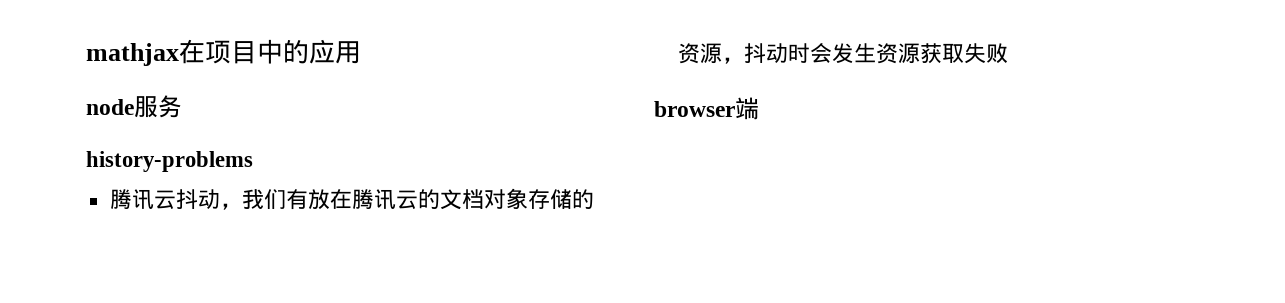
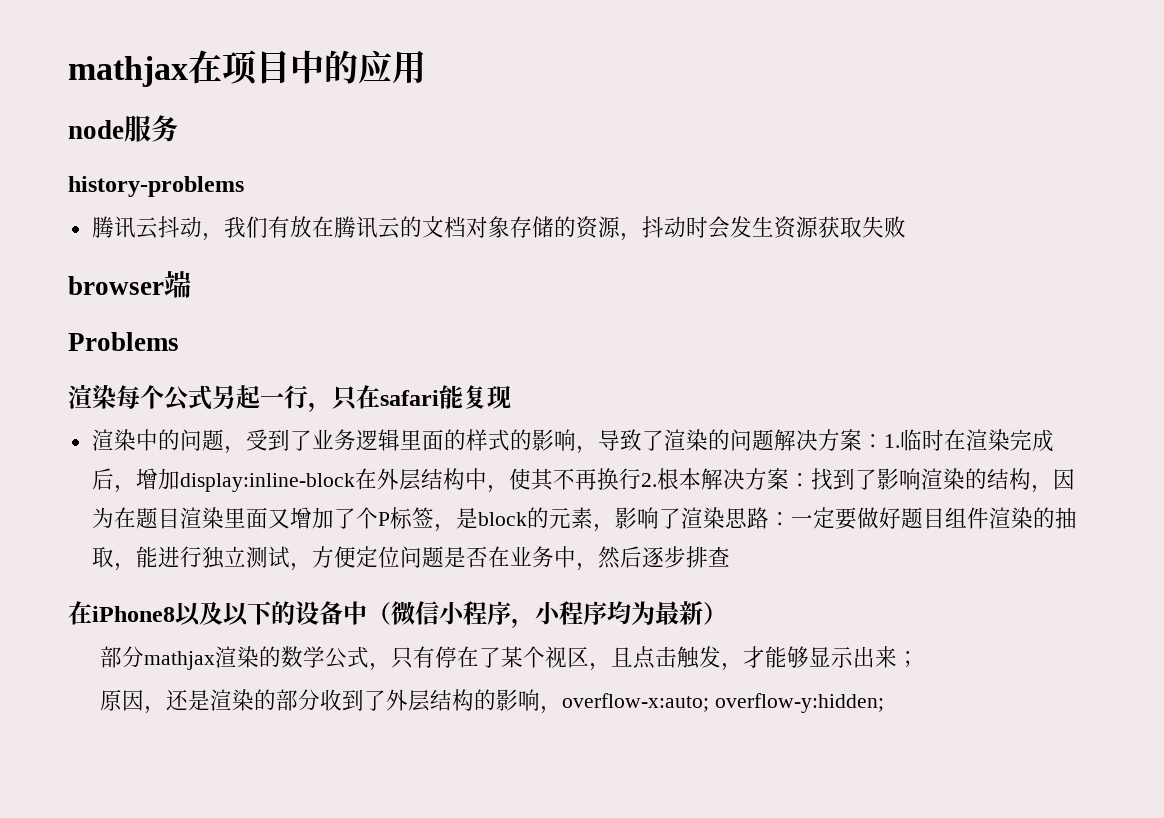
+ Problems
+ 渲染每个公式另起一行，只在safari能复现
+ 渲染中的问题，受到了业务逻辑里面的样式的影响，导致了渲染的问题解决方案：1.临时在渲染完成后，增加display:inline-block在外层结构中，使其不再换行2.根本解决方案：找到了影响渲染的结构，因为在题目渲染里面又增加了个P标签，是block的元素，影响了渲染思路：一定要做好题目组件渲染的抽取，能进行独立测试，方便定位问题是否在业务中，然后逐步排查
+ 在iPhone8以及以下的设备中（微信小程序，小程序均为最新）
+ 部分mathjax渲染的数学公式，只有停在了某个视区，且点击触发，才能够显示出来；
+ 原因，还是渲染的部分收到了外层结构的影响，overflow-x:auto; overflow-y:hidden;

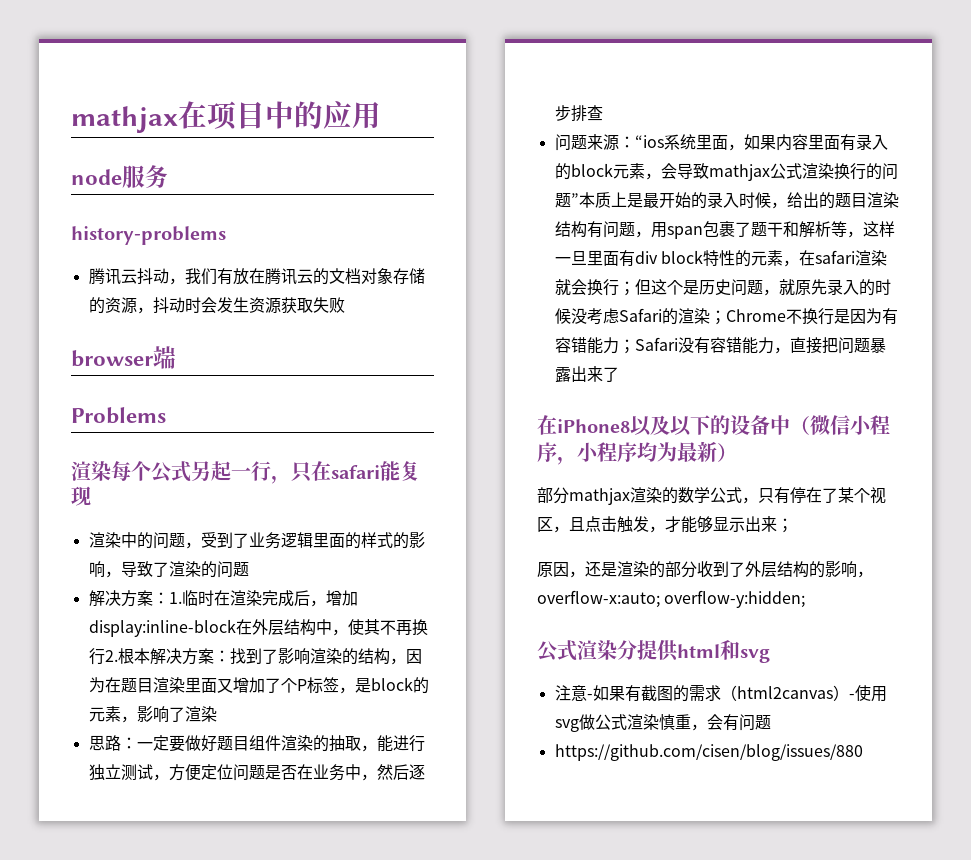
- 渲染中的问题，受到了业务逻辑里面的样式的影响，导致了渲染的问题解决方案：
+ 渲染中的问题，受到了业务逻辑里面的样式的影响，导致了渲染的问题
+ 解决方案：
- 找到了影响渲染的结构，因为在题目渲染里面又增加了个P标签，是block的元素，影响了渲染思路：
+ 找到了影响渲染的结构，因为在题目渲染里面又增加了个P标签，是block的元素，影响了渲染
+ 思路：
+ 问题来源：“ios系统里面，如果内容里面有录入的block元素，会导致mathjax公式渲染换行的问题”本质上是最开始的录入时候，给出的题目渲染结构有问题，用span包裹了题干和解析等，这样一旦里面有div block特性的元素，在safari渲染就会换行；但这个是历史问题，就原先录入的时候没考虑Safari的渲染；Chrome不换行是因为有容错能力；Safari没有容错能力，直接把问题暴露出来了
+ 公式渲染分提供html和svg
+ 注意-如果有截图的需求（html2canvas）-使用svg做公式渲染慎重，会有问题
+ https://github.com/cisen/blog/issues/880

